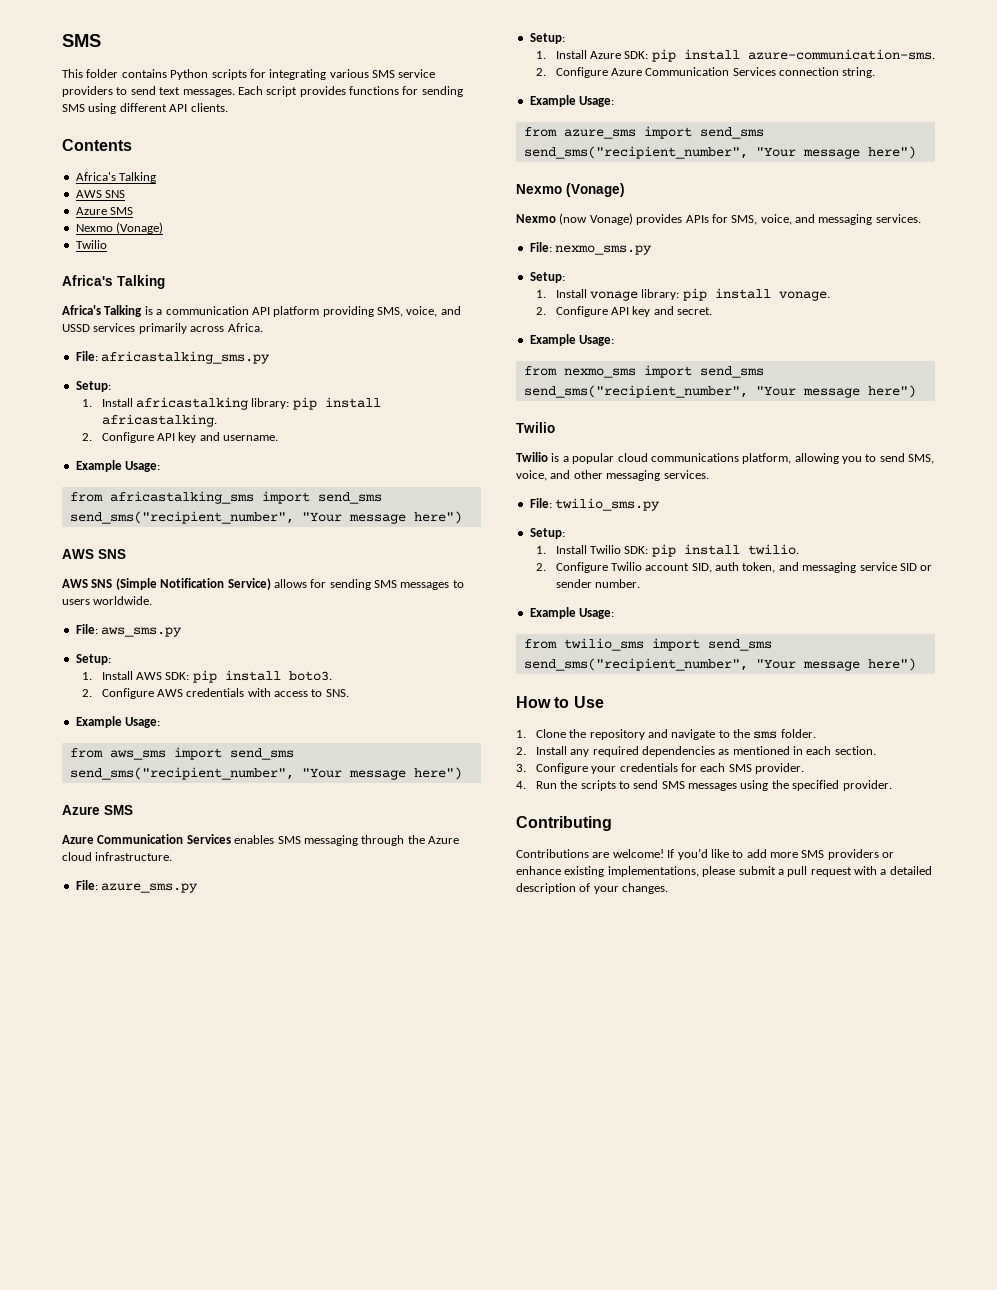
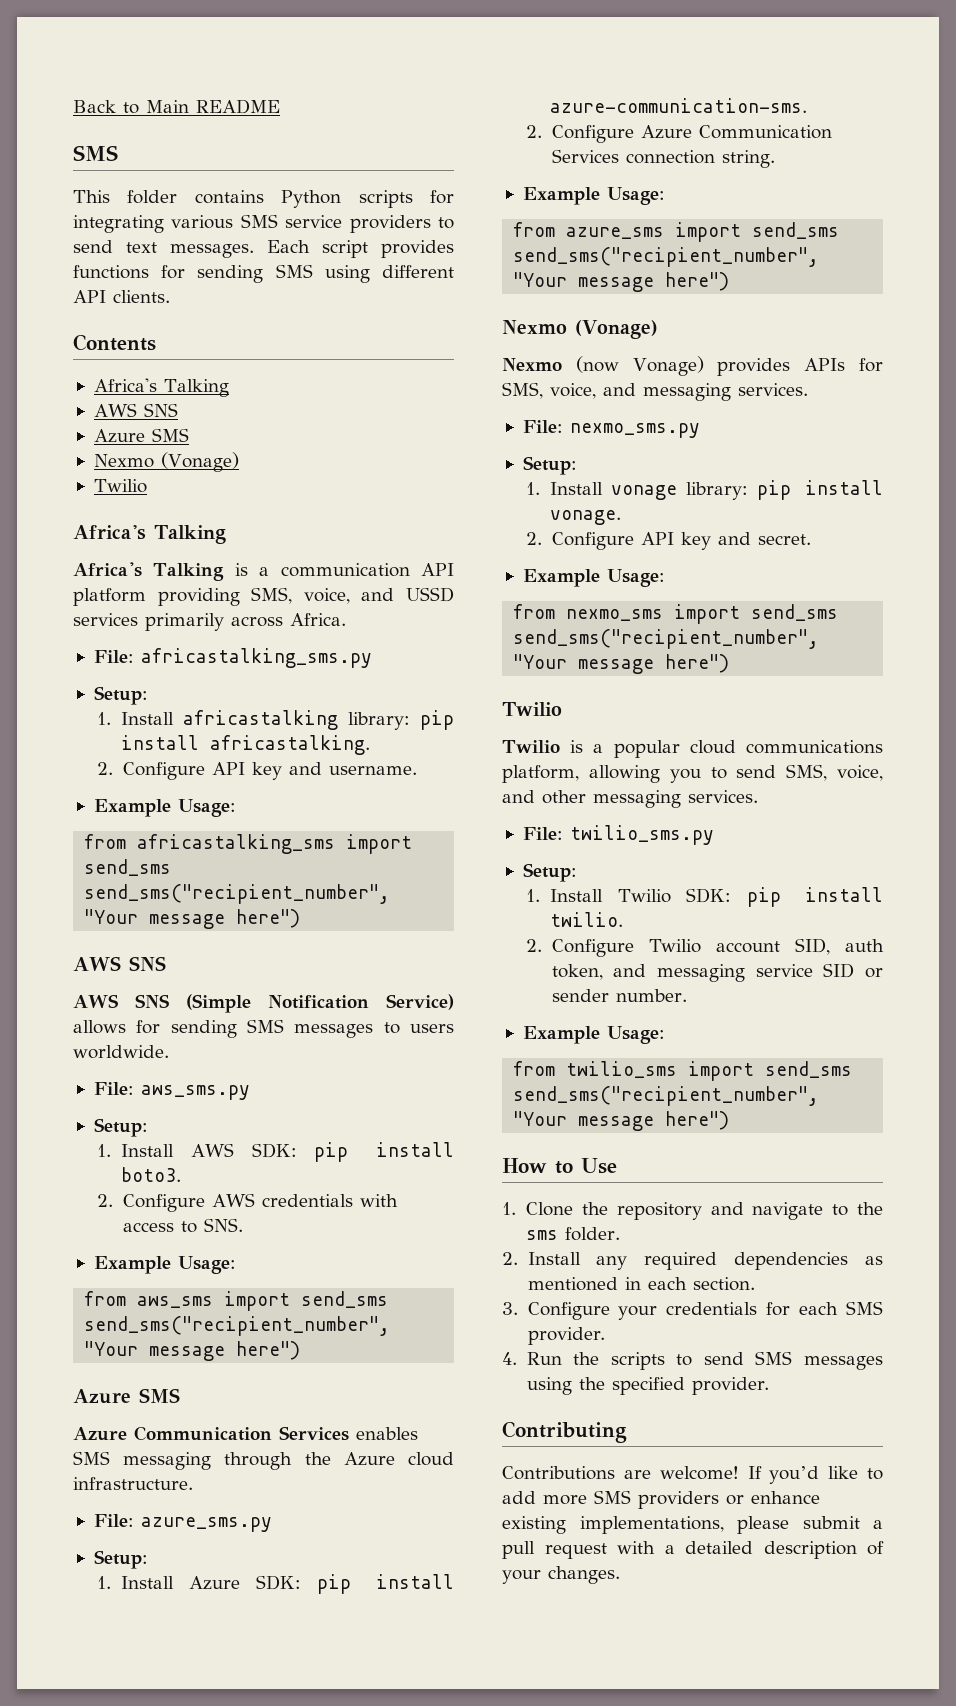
+ Back to Main README

